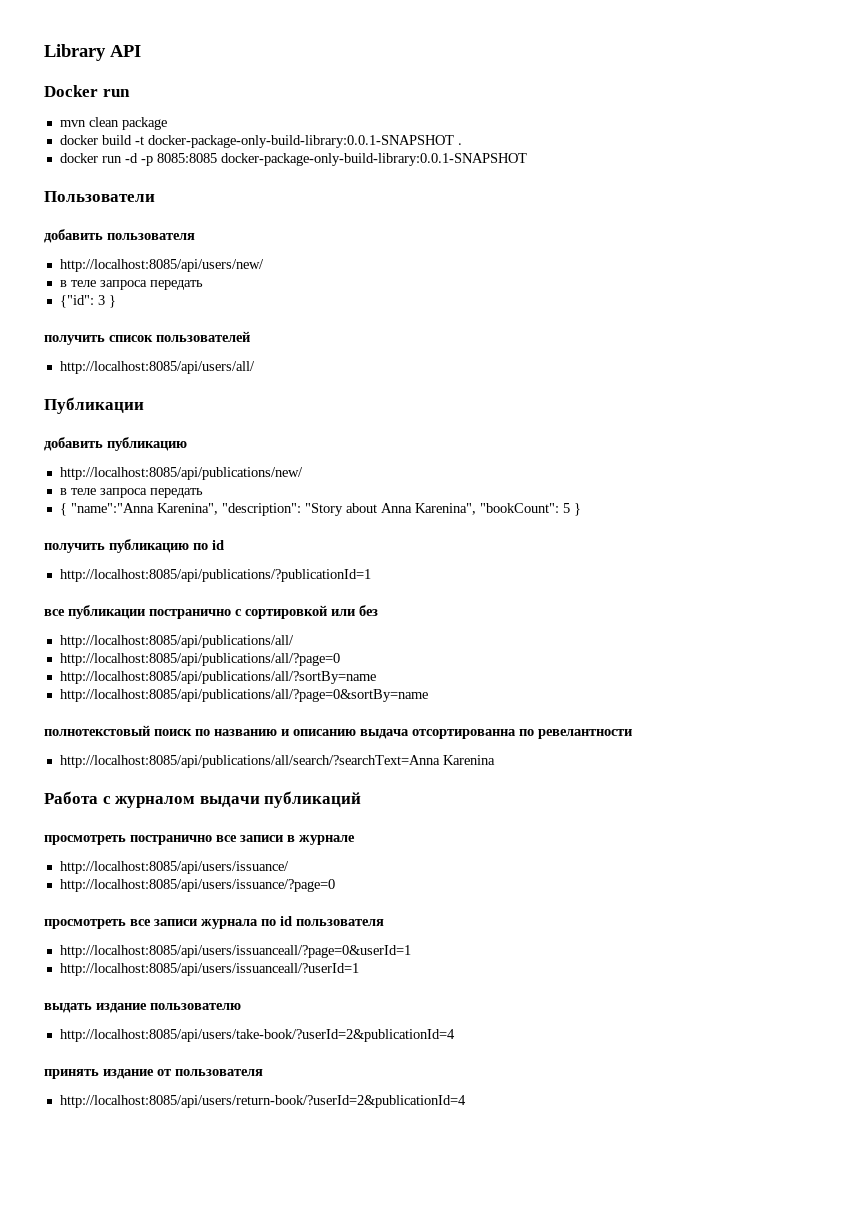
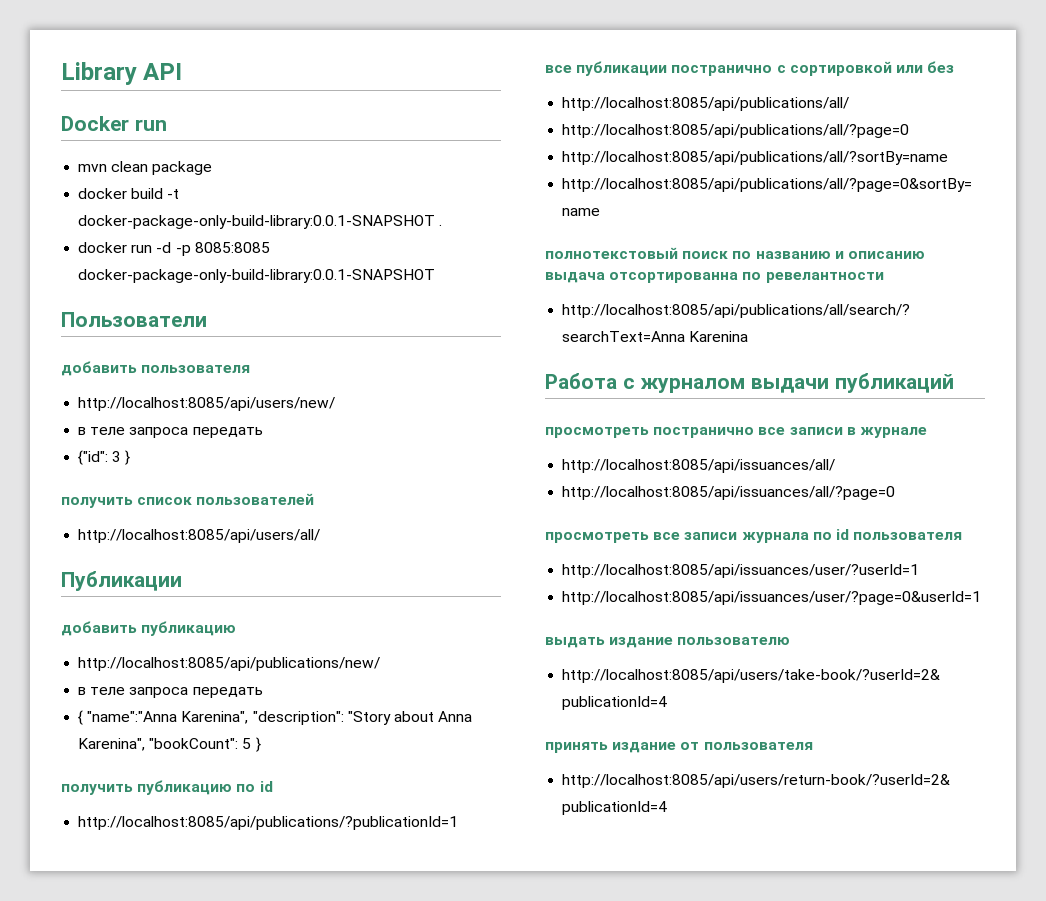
- http://localhost:8085/api/users/issuance/
- http://localhost:8085/api/users/issuance/?page=0
+ http://localhost:8085/api/issuances/all/
+ http://localhost:8085/api/issuances/all/?page=0
- http://localhost:8085/api/users/issuanceall/?page=0&userId=1
- http://localhost:8085/api/users/issuanceall/?userId=1
+ http://localhost:8085/api/issuances/user/?userId=1
+ http://localhost:8085/api/issuances/user/?page=0&userId=1

